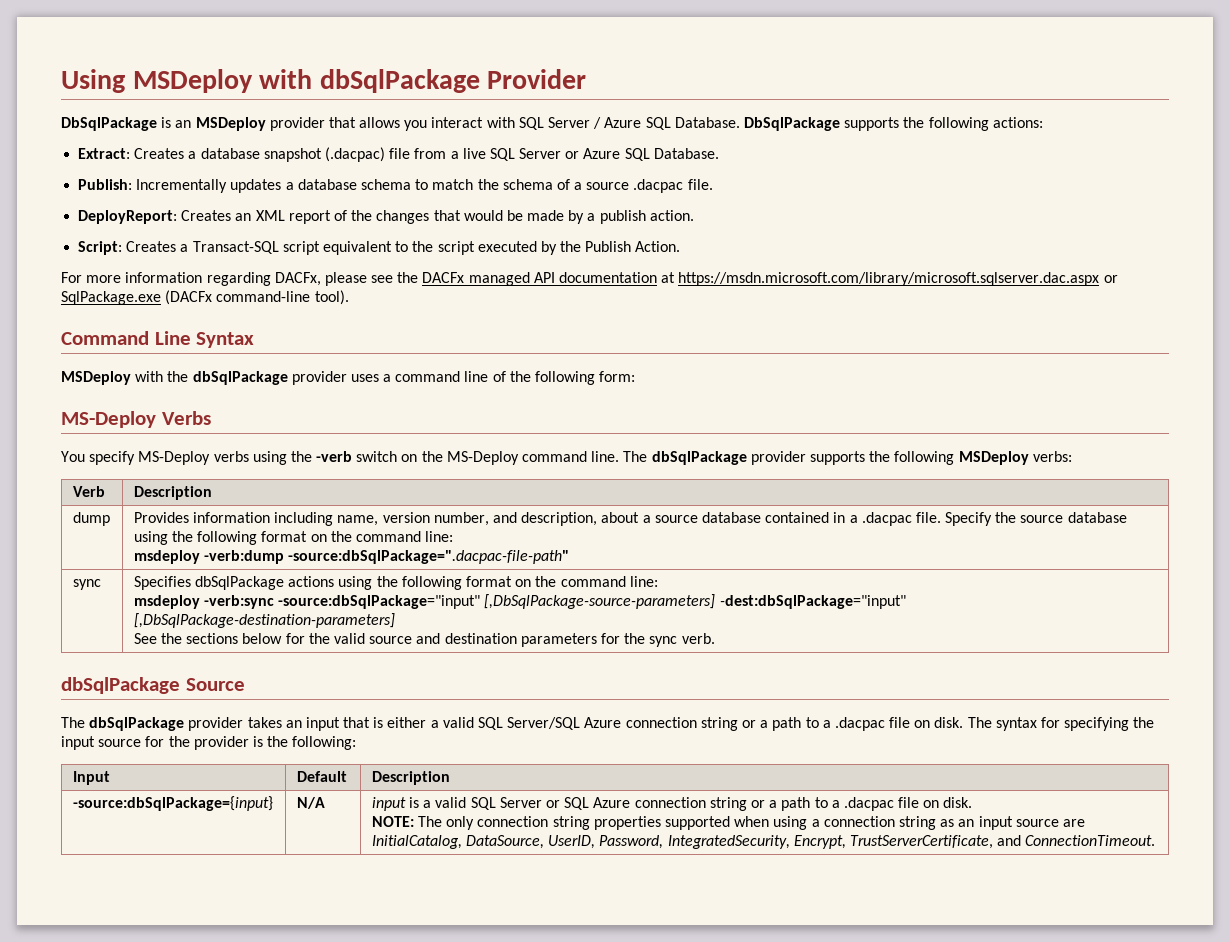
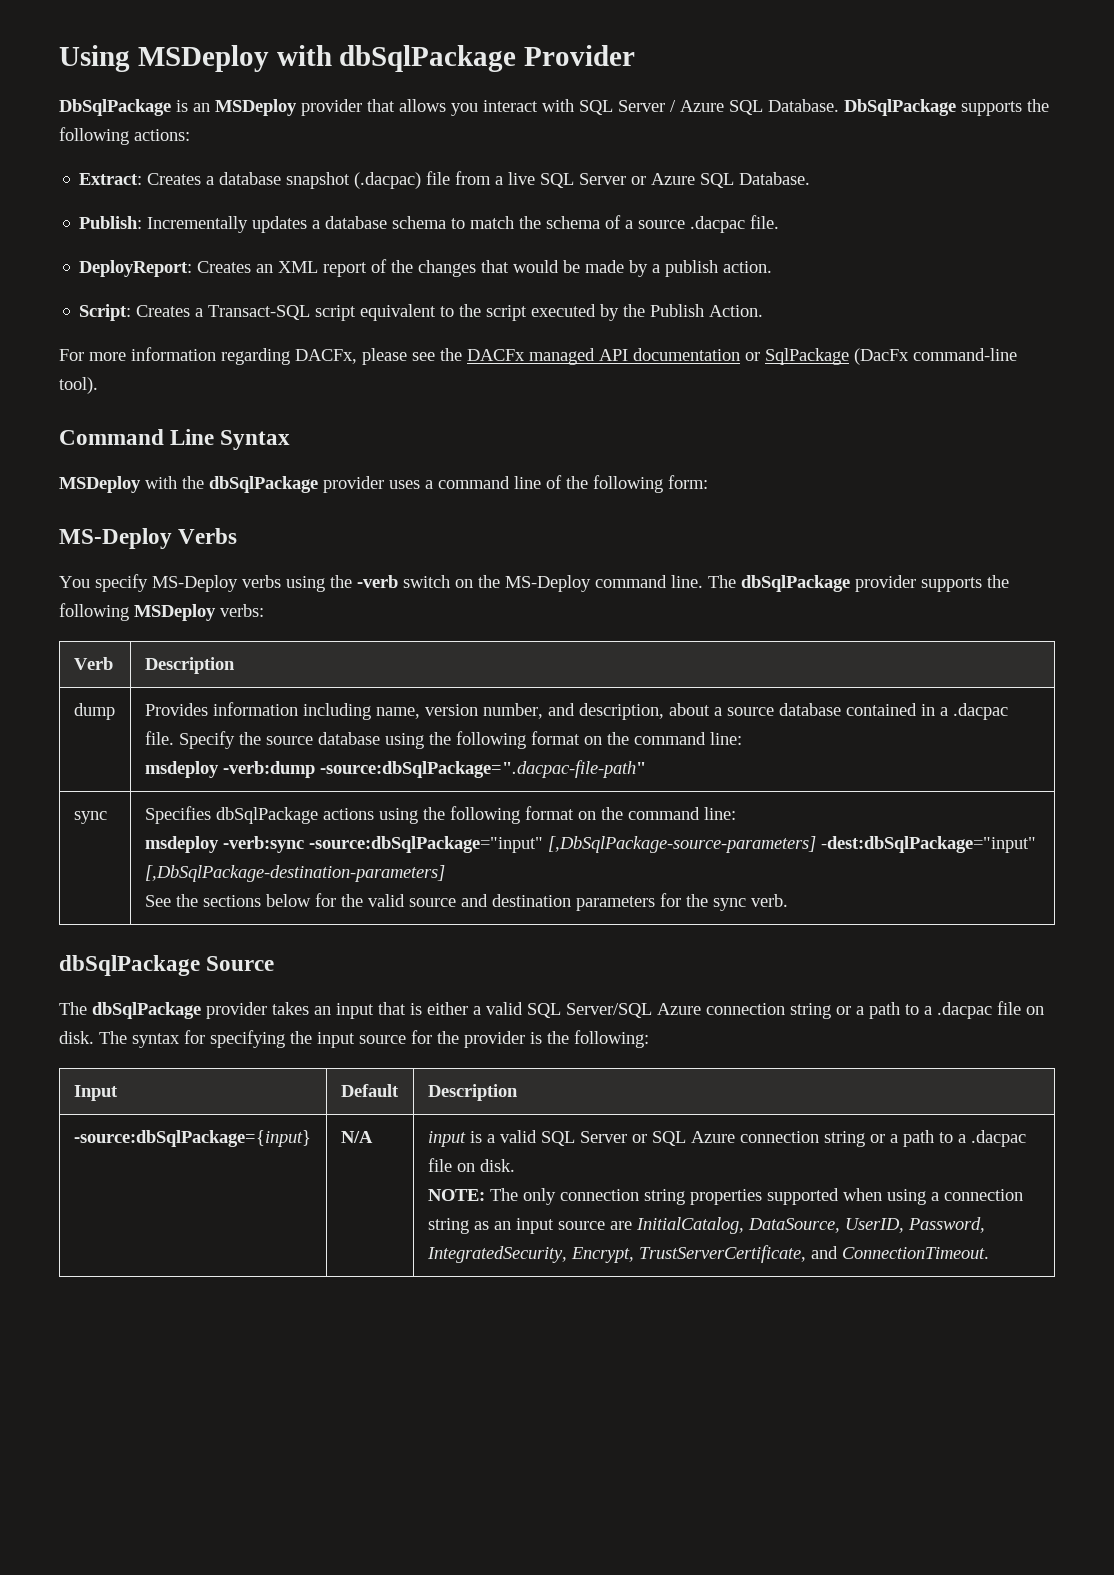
- For more information regarding DACFx, please see the DACFx managed API documentation at https://msdn.microsoft.com/library/microsoft.sqlserver.dac.aspx or SqlPackage.exe (DACFx command-line tool).
+ For more information regarding DACFx, please see the DACFx managed API documentation or SqlPackage (DacFx command-line tool).

